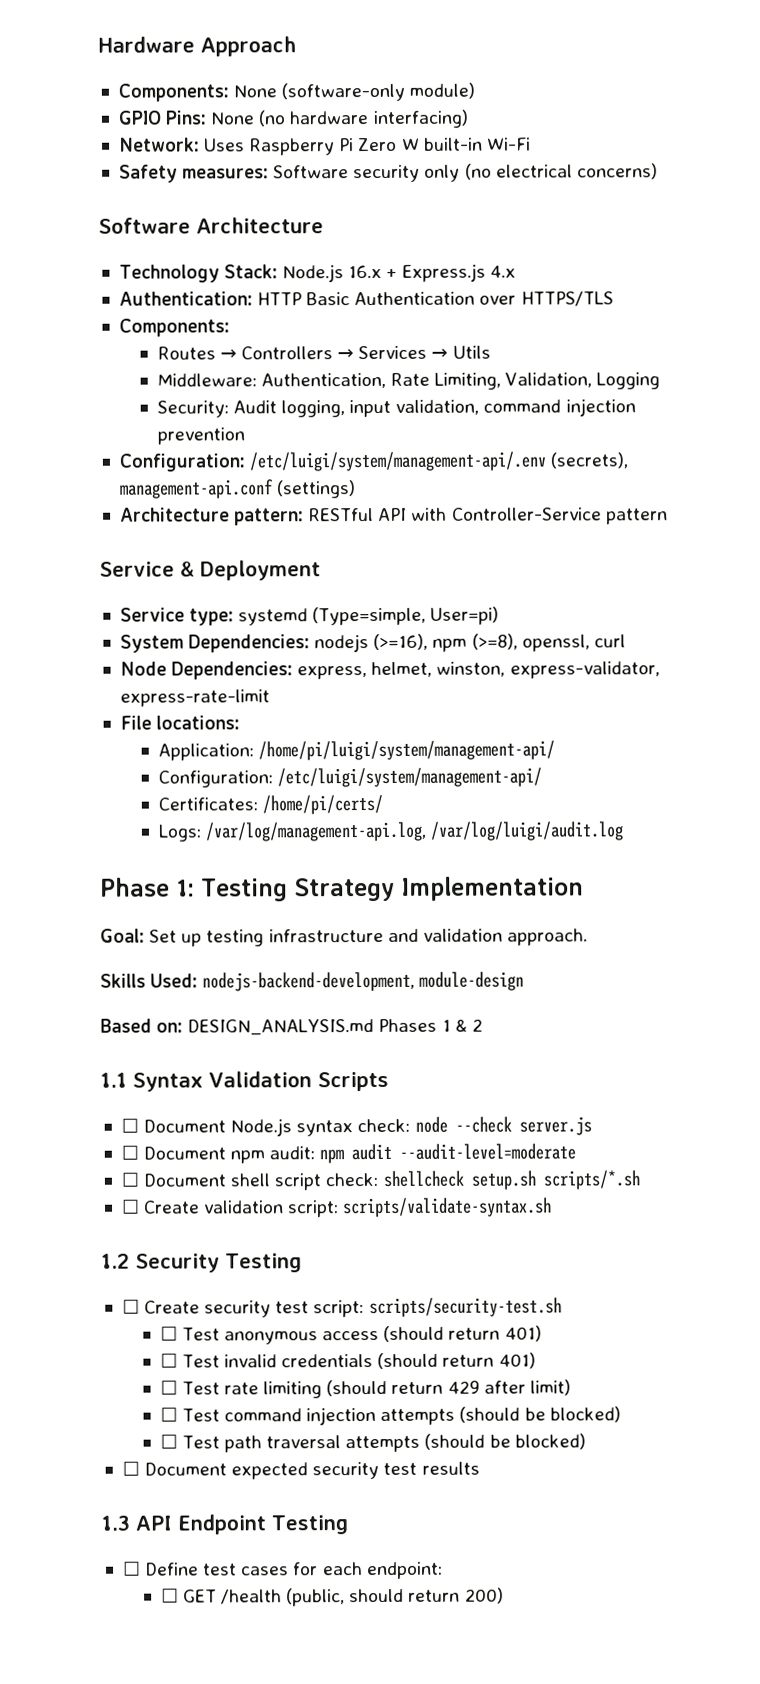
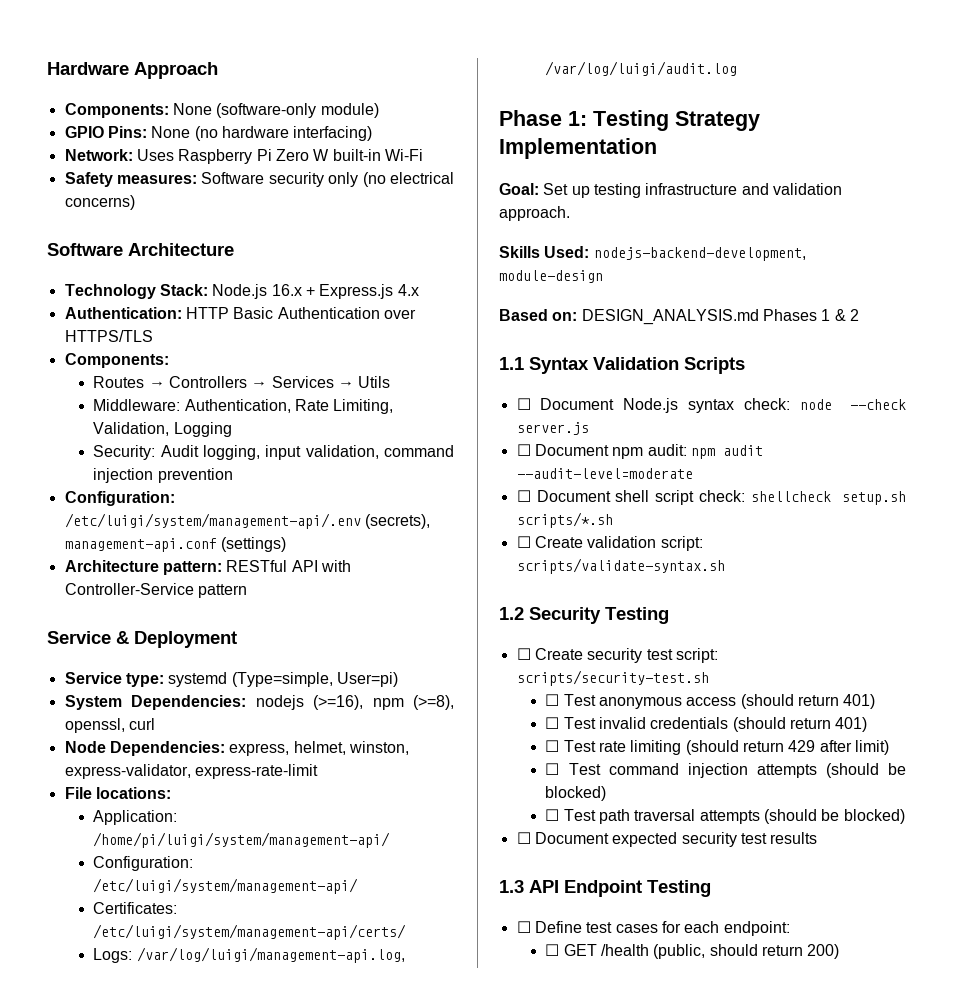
- Certificates: /home/pi/certs/
+ Certificates: /etc/luigi/system/management-api/certs/
- Logs: /var/log/management-api.log, /var/log/luigi/audit.log
+ Logs: /var/log/luigi/management-api.log, /var/log/luigi/audit.log

